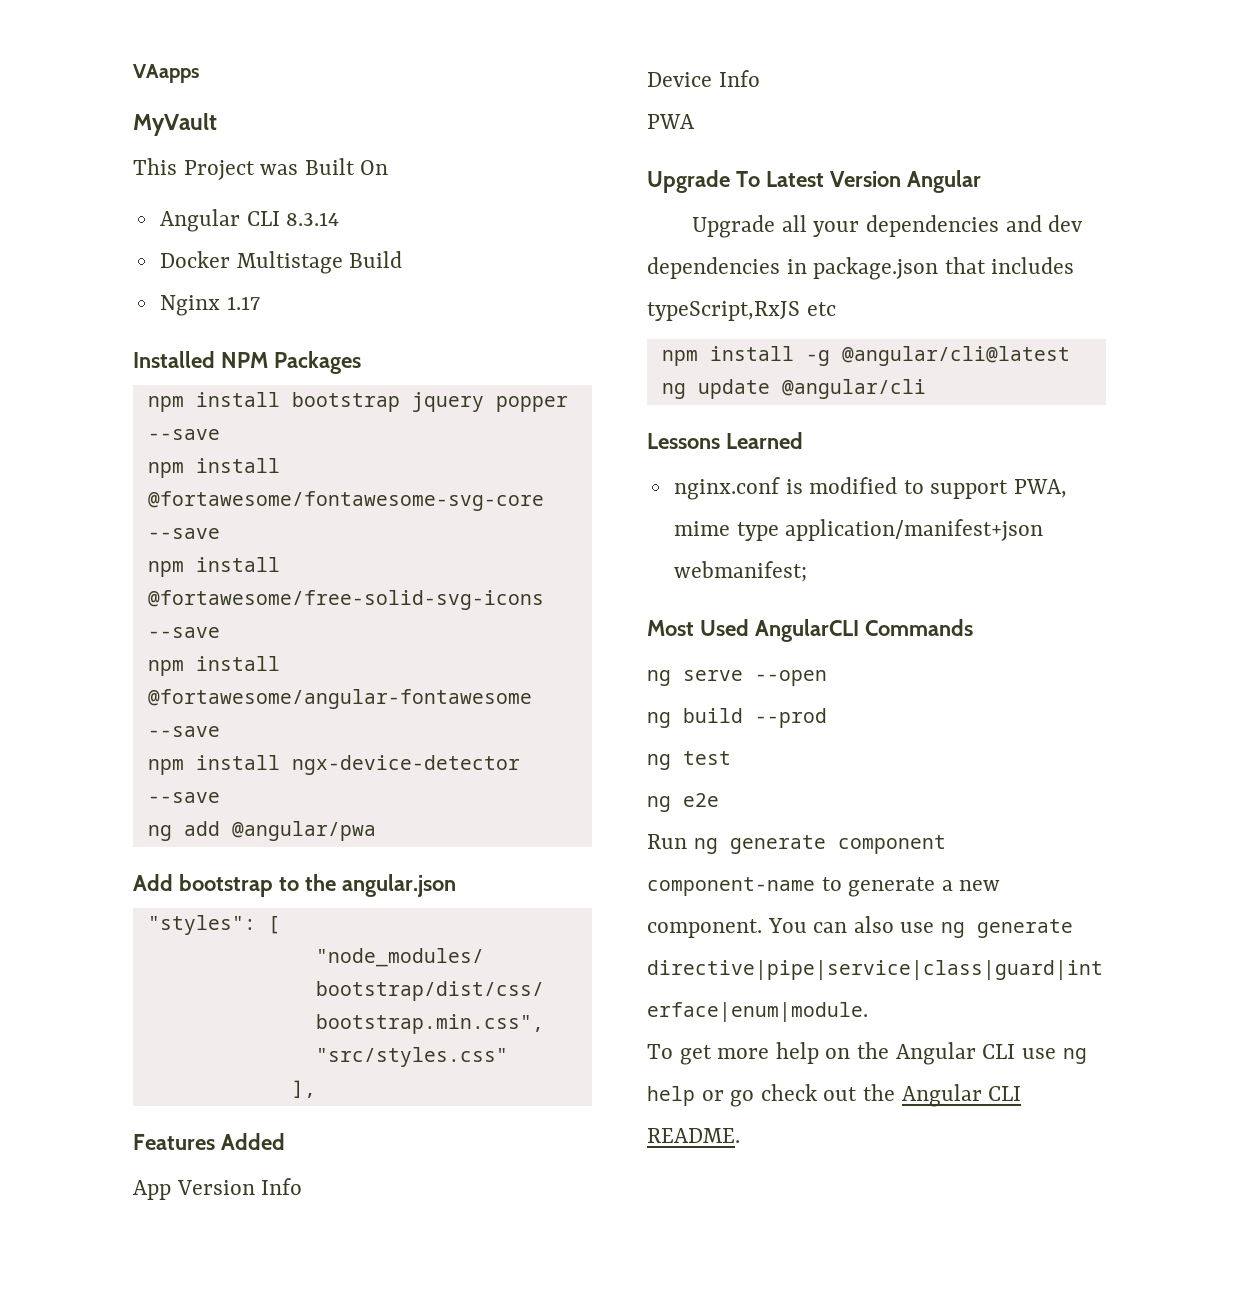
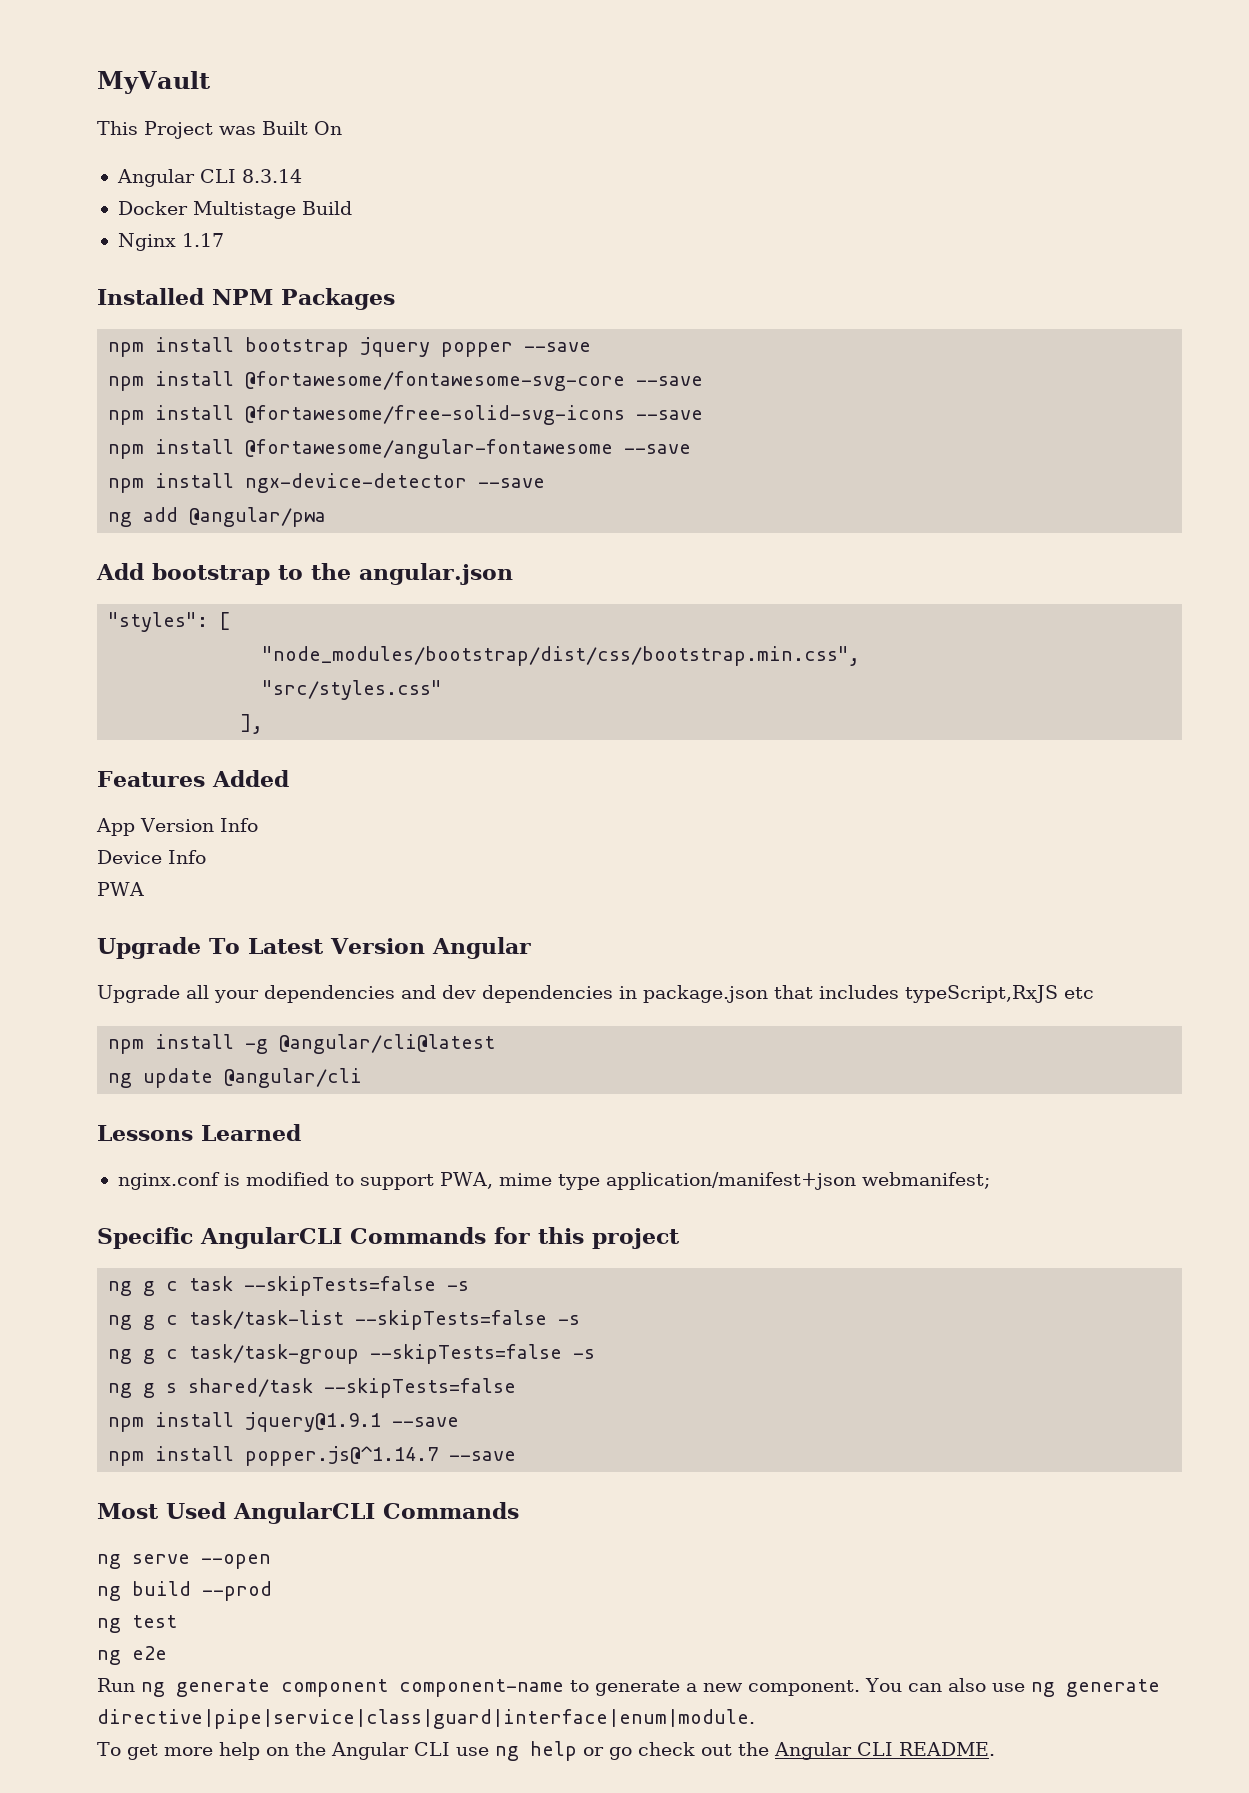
- VAapps
+ Specific AngularCLI Commands for this project
+ ng g c task --skipTests=false -s
+ ng g c task/task-list --skipTests=false -s
+ ng g c task/task-group --skipTests=false -s
+ ng g s shared/task --skipTests=false
+ npm install jquery@1.9.1 --save
+ npm install popper.js@^1.14.7 --save

